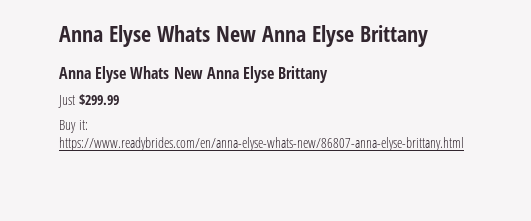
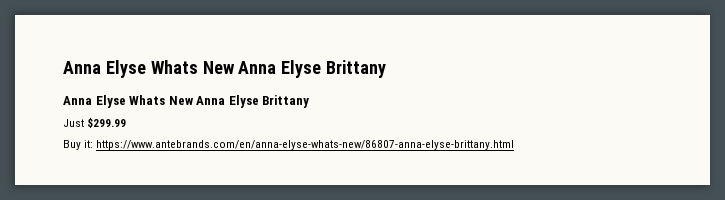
- Buy it: https://www.readybrides.com/en/anna-elyse-whats-new/86807-anna-elyse-brittany.html
+ Buy it: https://www.antebrands.com/en/anna-elyse-whats-new/86807-anna-elyse-brittany.html

